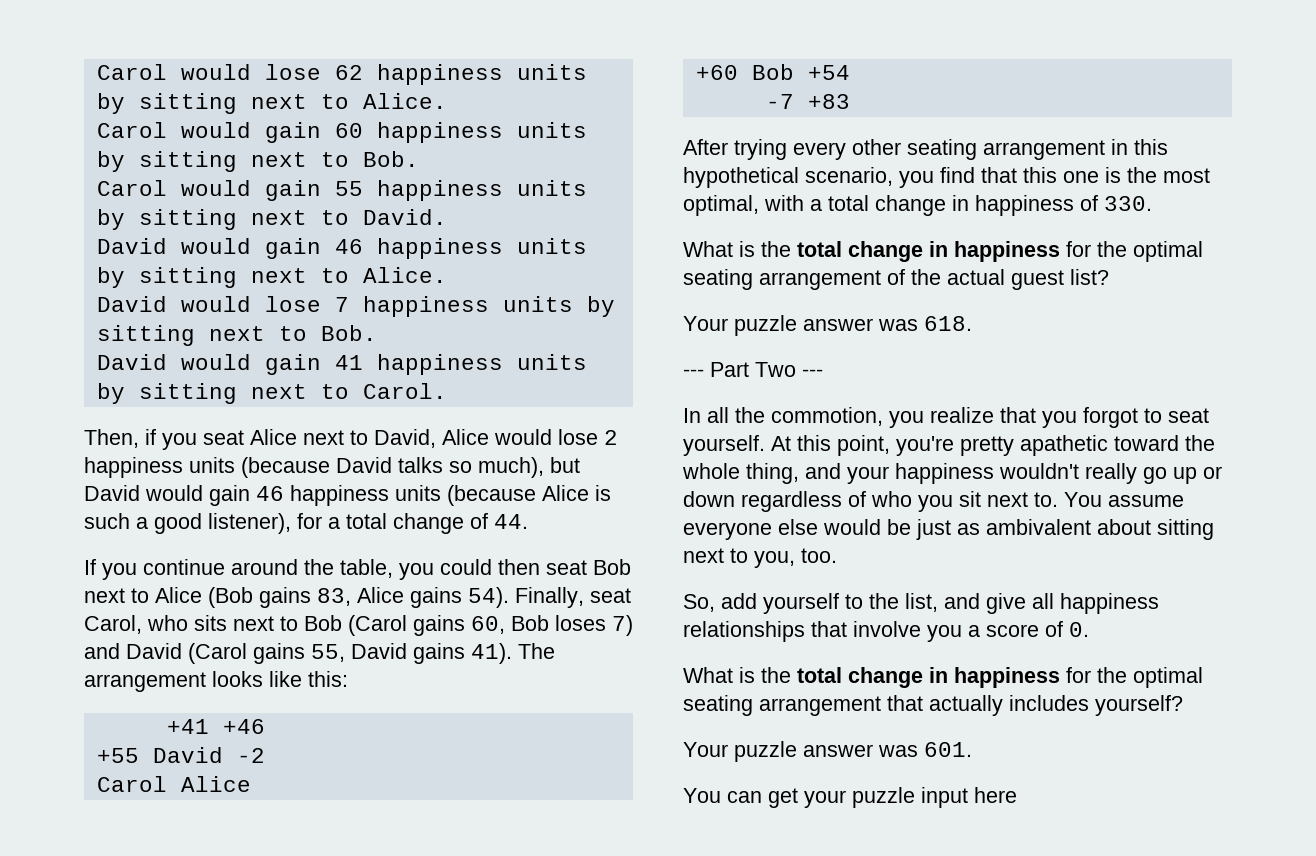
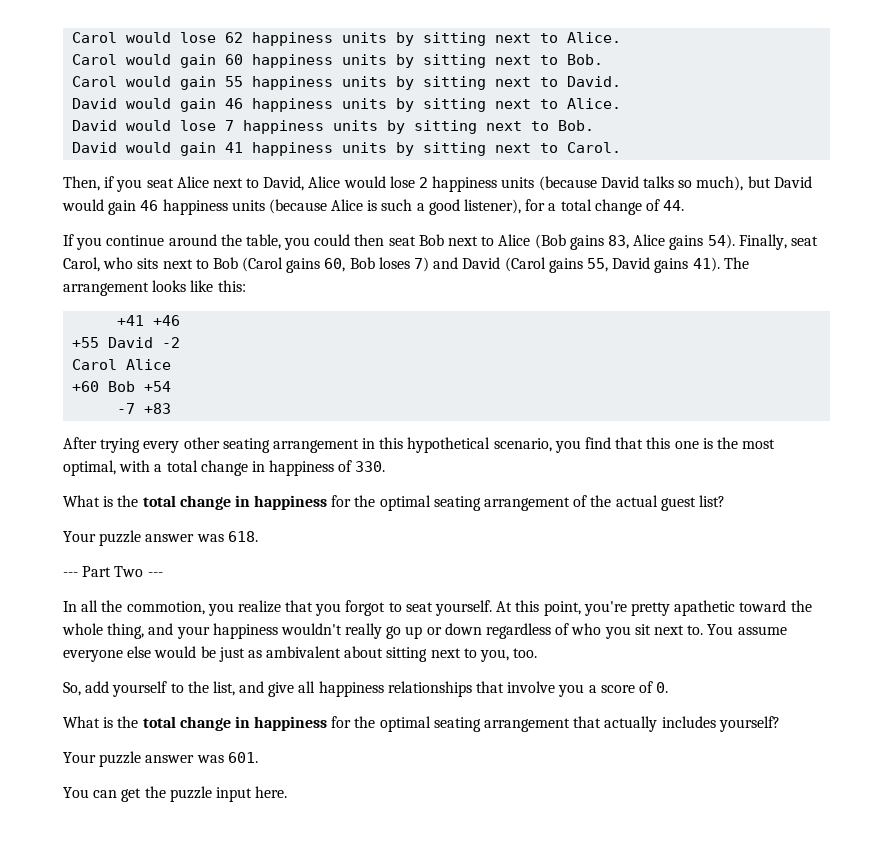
- You can get your puzzle input here
+ You can get the puzzle input here.

